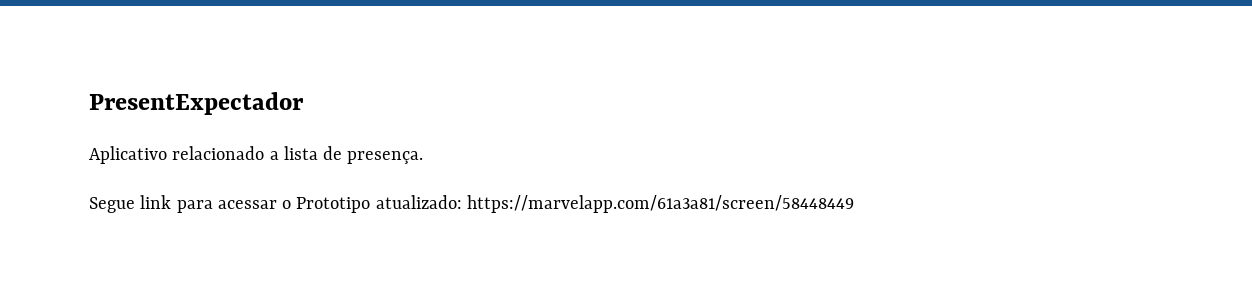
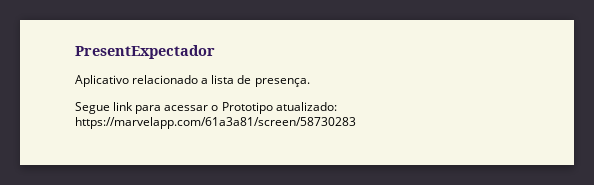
- Segue link para acessar o Prototipo atualizado: https://marvelapp.com/61a3a81/screen/58448449
+ Segue link para acessar o Prototipo atualizado: https://marvelapp.com/61a3a81/screen/58730283

